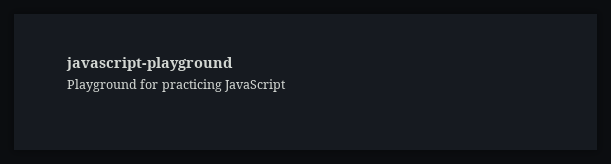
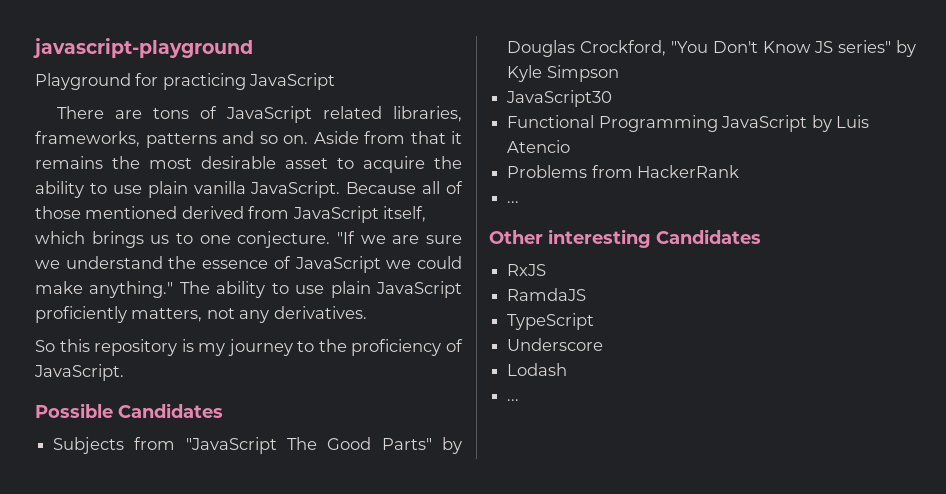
+ There are tons of JavaScript related libraries, frameworks, patterns and so on. Aside from that it remains the most desirable asset to acquire the ability to use plain vanilla JavaScript. Because all of those mentioned derived from JavaScript itself, which brings us to one conjecture. "If we are sure we understand the essence of JavaScript we could make anything." The ability to use plain JavaScript proficiently matters, not any derivatives.
+ So this repository is my journey to the proficiency of JavaScript.
+ Possible Candidates
+ Subjects from "JavaScript The Good Parts" by Douglas Crockford, "You Don't Know JS series" by Kyle Simpson
+ JavaScript30
+ Functional Programming JavaScript by Luis Atencio
+ Problems from HackerRank
+ ...
+ Other interesting Candidates
+ RxJS
+ RamdaJS
+ TypeScript
+ Underscore
+ Lodash
+ ...

